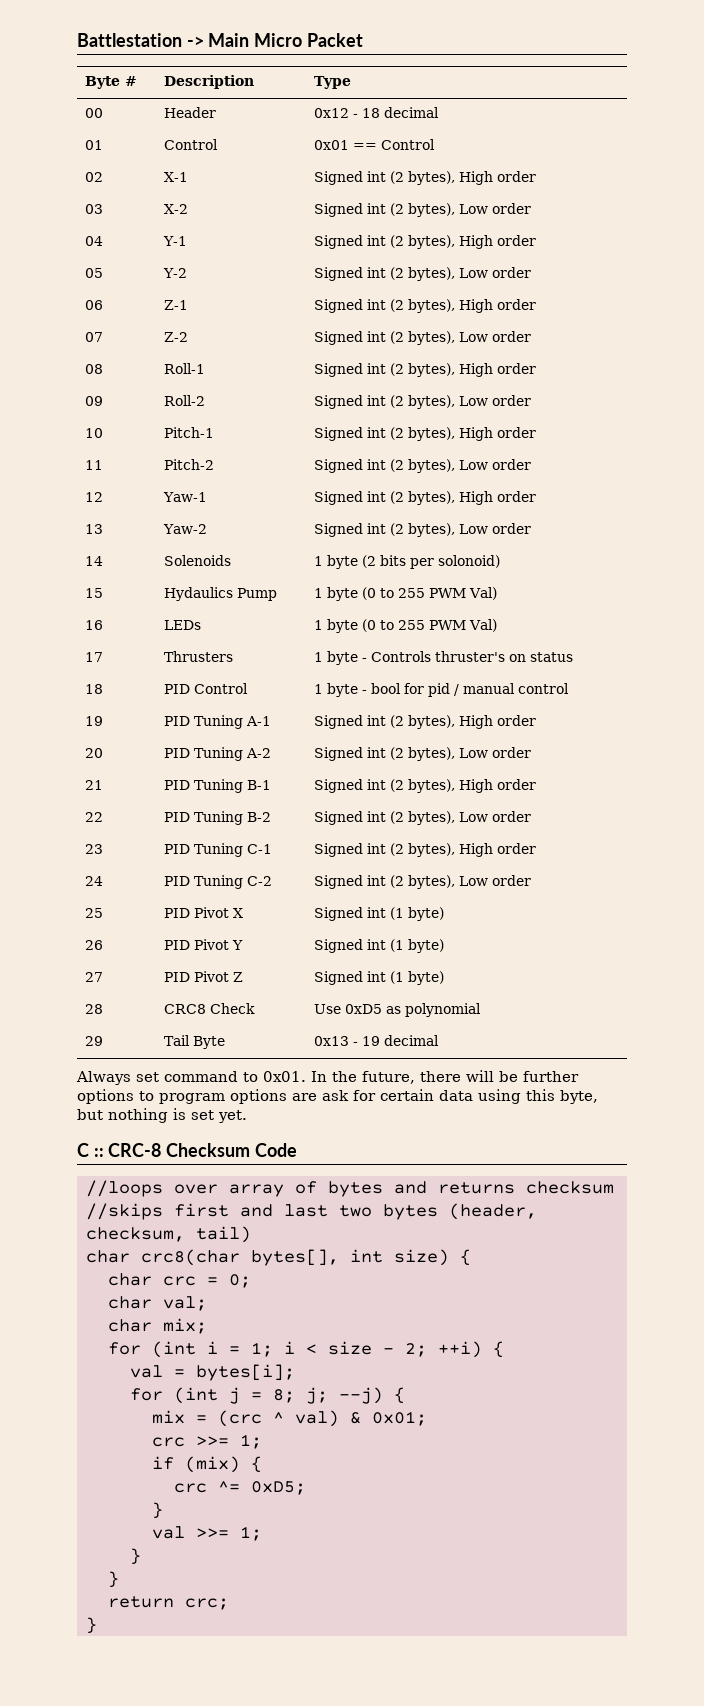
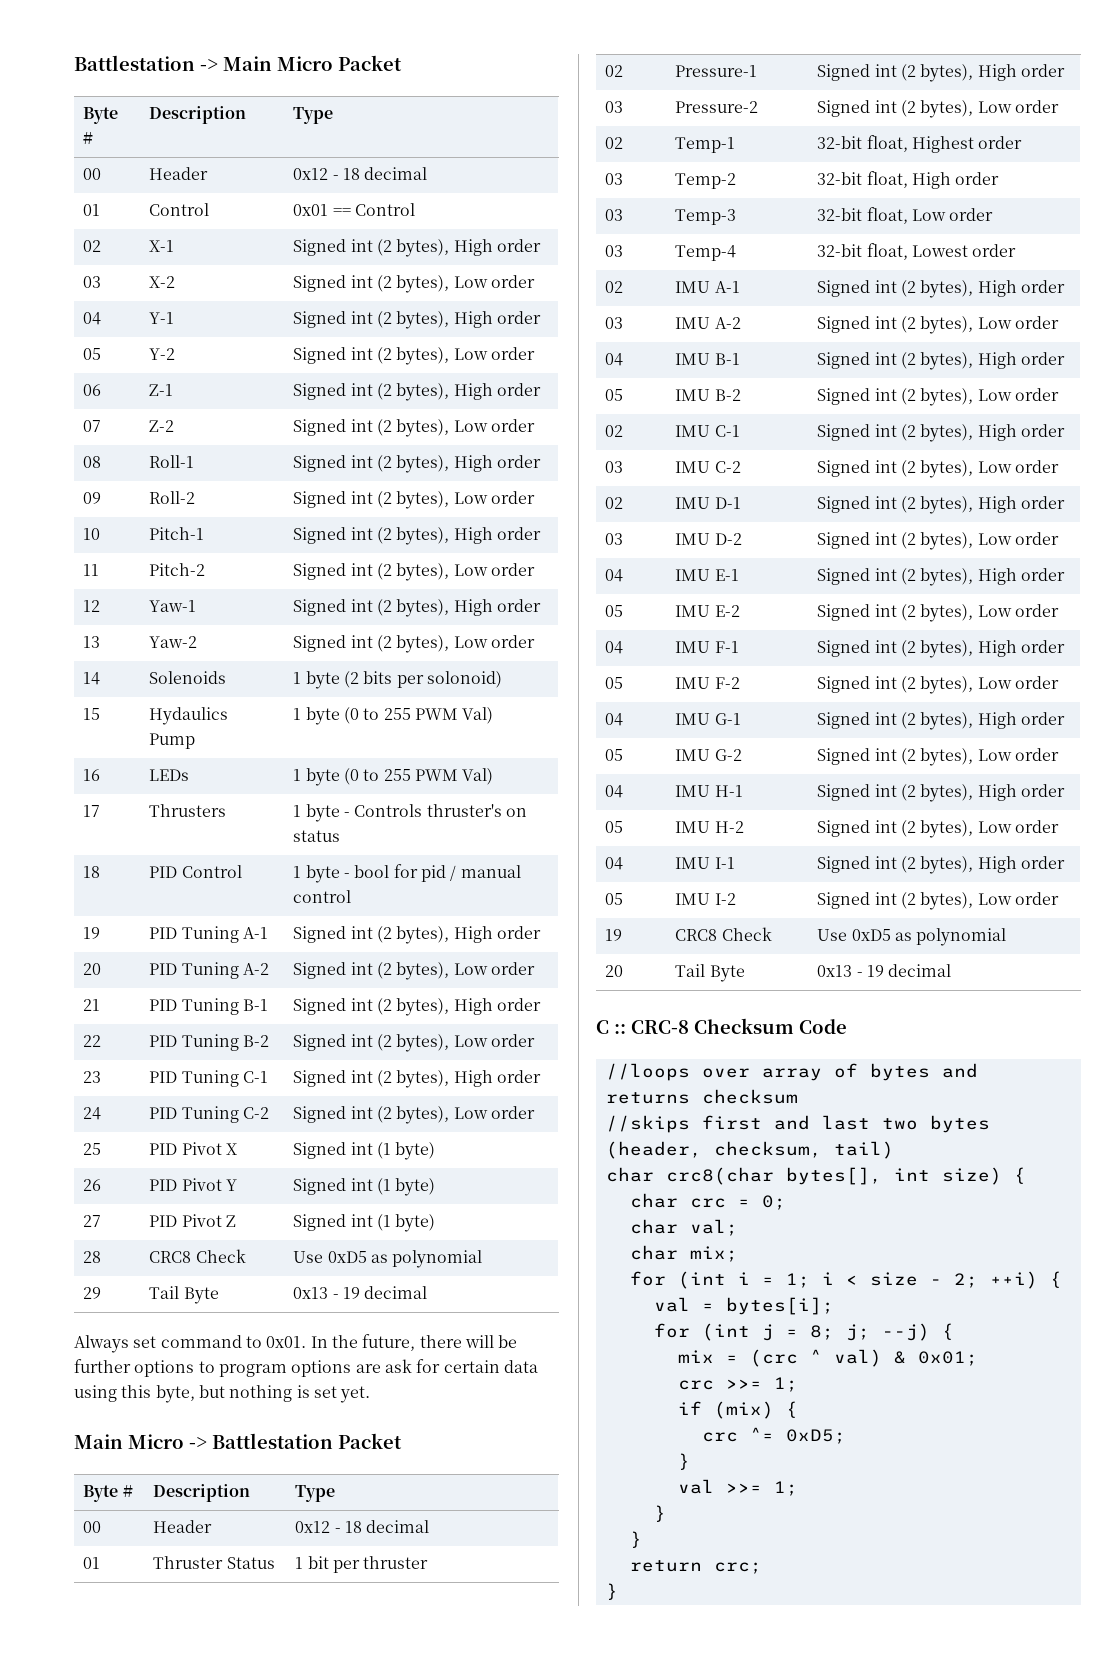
+ Main Micro -> Battlestation Packet
+ Byte # | Description | Type
+ 00 | Header | 0x12 - 18 decimal
+ 01 | Thruster Status | 1 bit per thruster
+ 02 | Pressure-1 | Signed int (2 bytes), High order
+ 03 | Pressure-2 | Signed int (2 bytes), Low order
+ 02 | Temp-1 | 32-bit float, Highest order
+ 03 | Temp-2 | 32-bit float, High order
+ 03 | Temp-3 | 32-bit float, Low order
+ 03 | Temp-4 | 32-bit float, Lowest order
+ 02 | IMU A-1 | Signed int (2 bytes), High order
+ 03 | IMU A-2 | Signed int (2 bytes), Low order
+ 04 | IMU B-1 | Signed int (2 bytes), High order
+ 05 | IMU B-2 | Signed int (2 bytes), Low order
+ 02 | IMU C-1 | Signed int (2 bytes), High order
+ 03 | IMU C-2 | Signed int (2 bytes), Low order
+ 02 | IMU D-1 | Signed int (2 bytes), High order
+ 03 | IMU D-2 | Signed int (2 bytes), Low order
+ 04 | IMU E-1 | Signed int (2 bytes), High order
+ 05 | IMU E-2 | Signed int (2 bytes), Low order
+ 04 | IMU F-1 | Signed int (2 bytes), High order
+ 05 | IMU F-2 | Signed int (2 bytes), Low order
+ 04 | IMU G-1 | Signed int (2 bytes), High order
+ 05 | IMU G-2 | Signed int (2 bytes), Low order
+ 04 | IMU H-1 | Signed int (2 bytes), High order
+ 05 | IMU H-2 | Signed int (2 bytes), Low order
+ 04 | IMU I-1 | Signed int (2 bytes), High order
+ 05 | IMU I-2 | Signed int (2 bytes), Low order
+ 19 | CRC8 Check | Use 0xD5 as polynomial
+ 20 | Tail Byte | 0x13 - 19 decimal

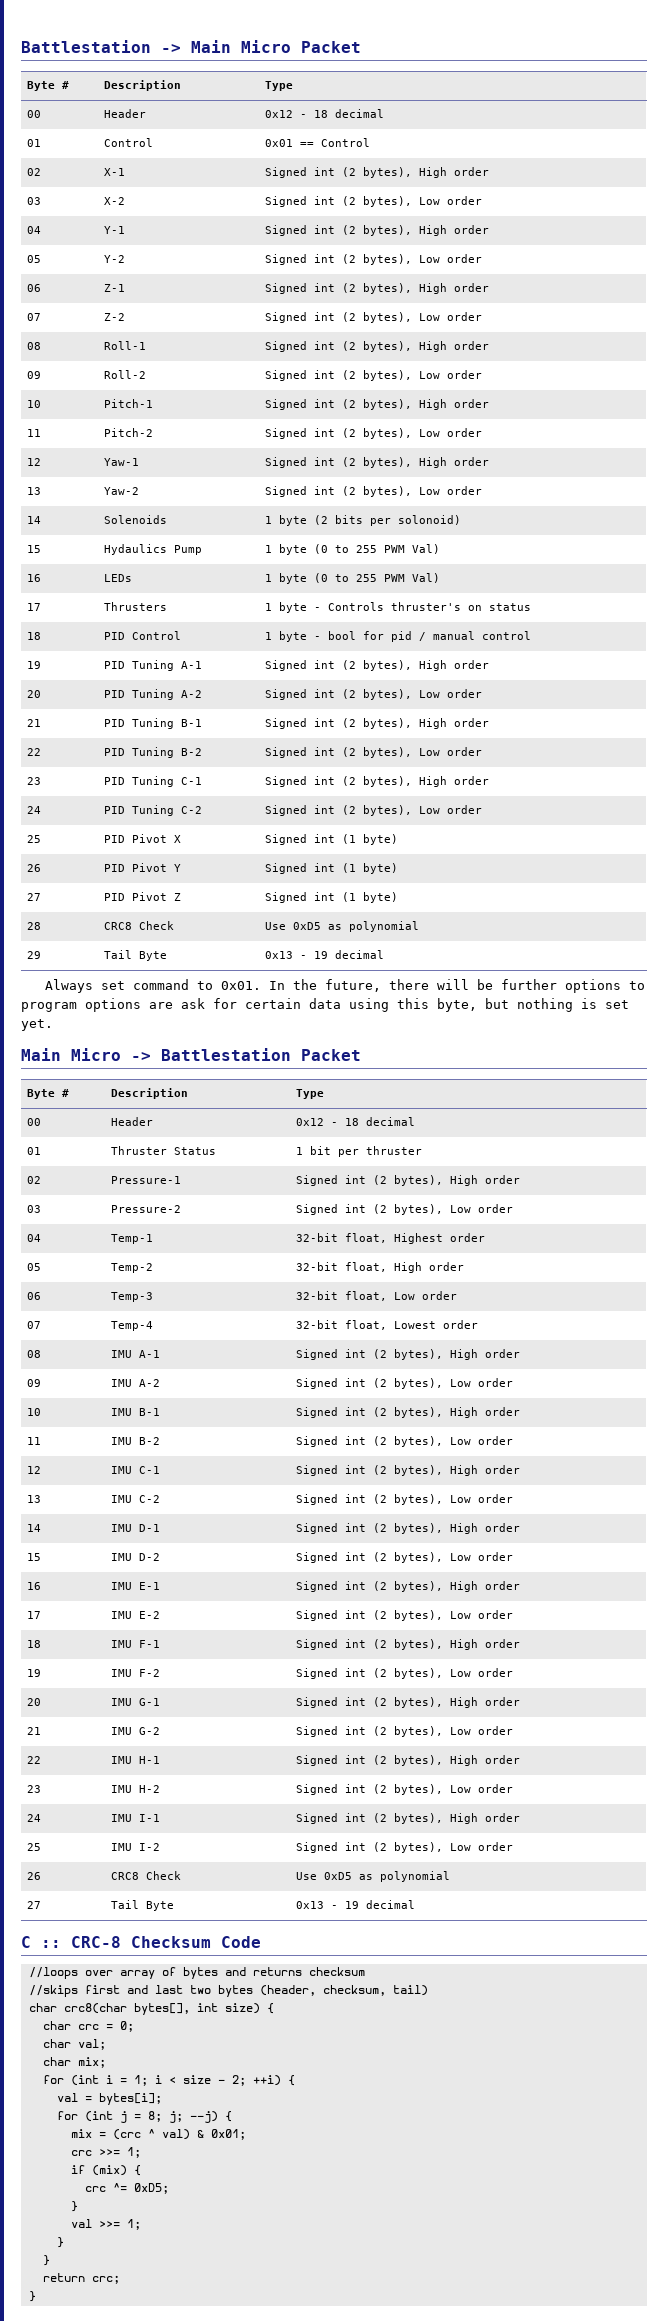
- 02 | Temp-1 | 32-bit float, Highest order
+ 04 | Temp-1 | 32-bit float, Highest order
- 03 | Temp-2 | 32-bit float, High order
+ 05 | Temp-2 | 32-bit float, High order
- 03 | Temp-3 | 32-bit float, Low order
+ 06 | Temp-3 | 32-bit float, Low order
- 03 | Temp-4 | 32-bit float, Lowest order
+ 07 | Temp-4 | 32-bit float, Lowest order
- 02 | IMU A-1 | Signed int (2 bytes), High order
+ 08 | IMU A-1 | Signed int (2 bytes), High order
- 03 | IMU A-2 | Signed int (2 bytes), Low order
+ 09 | IMU A-2 | Signed int (2 bytes), Low order
- 04 | IMU B-1 | Signed int (2 bytes), High order
+ 10 | IMU B-1 | Signed int (2 bytes), High order
- 05 | IMU B-2 | Signed int (2 bytes), Low order
+ 11 | IMU B-2 | Signed int (2 bytes), Low order
- 02 | IMU C-1 | Signed int (2 bytes), High order
+ 12 | IMU C-1 | Signed int (2 bytes), High order
- 03 | IMU C-2 | Signed int (2 bytes), Low order
+ 13 | IMU C-2 | Signed int (2 bytes), Low order
- 02 | IMU D-1 | Signed int (2 bytes), High order
+ 14 | IMU D-1 | Signed int (2 bytes), High order
- 03 | IMU D-2 | Signed int (2 bytes), Low order
+ 15 | IMU D-2 | Signed int (2 bytes), Low order
- 04 | IMU E-1 | Signed int (2 bytes), High order
+ 16 | IMU E-1 | Signed int (2 bytes), High order
- 05 | IMU E-2 | Signed int (2 bytes), Low order
+ 17 | IMU E-2 | Signed int (2 bytes), Low order
- 04 | IMU F-1 | Signed int (2 bytes), High order
+ 18 | IMU F-1 | Signed int (2 bytes), High order
- 05 | IMU F-2 | Signed int (2 bytes), Low order
+ 19 | IMU F-2 | Signed int (2 bytes), Low order
- 04 | IMU G-1 | Signed int (2 bytes), High order
+ 20 | IMU G-1 | Signed int (2 bytes), High order
- 05 | IMU G-2 | Signed int (2 bytes), Low order
+ 21 | IMU G-2 | Signed int (2 bytes), Low order
- 04 | IMU H-1 | Signed int (2 bytes), High order
+ 22 | IMU H-1 | Signed int (2 bytes), High order
- 05 | IMU H-2 | Signed int (2 bytes), Low order
+ 23 | IMU H-2 | Signed int (2 bytes), Low order
- 04 | IMU I-1 | Signed int (2 bytes), High order
+ 24 | IMU I-1 | Signed int (2 bytes), High order
- 05 | IMU I-2 | Signed int (2 bytes), Low order
+ 25 | IMU I-2 | Signed int (2 bytes), Low order
- 19 | CRC8 Check | Use 0xD5 as polynomial
- 20 | Tail Byte | 0x13 - 19 decimal
+ 26 | CRC8 Check | Use 0xD5 as polynomial
+ 27 | Tail Byte | 0x13 - 19 decimal

